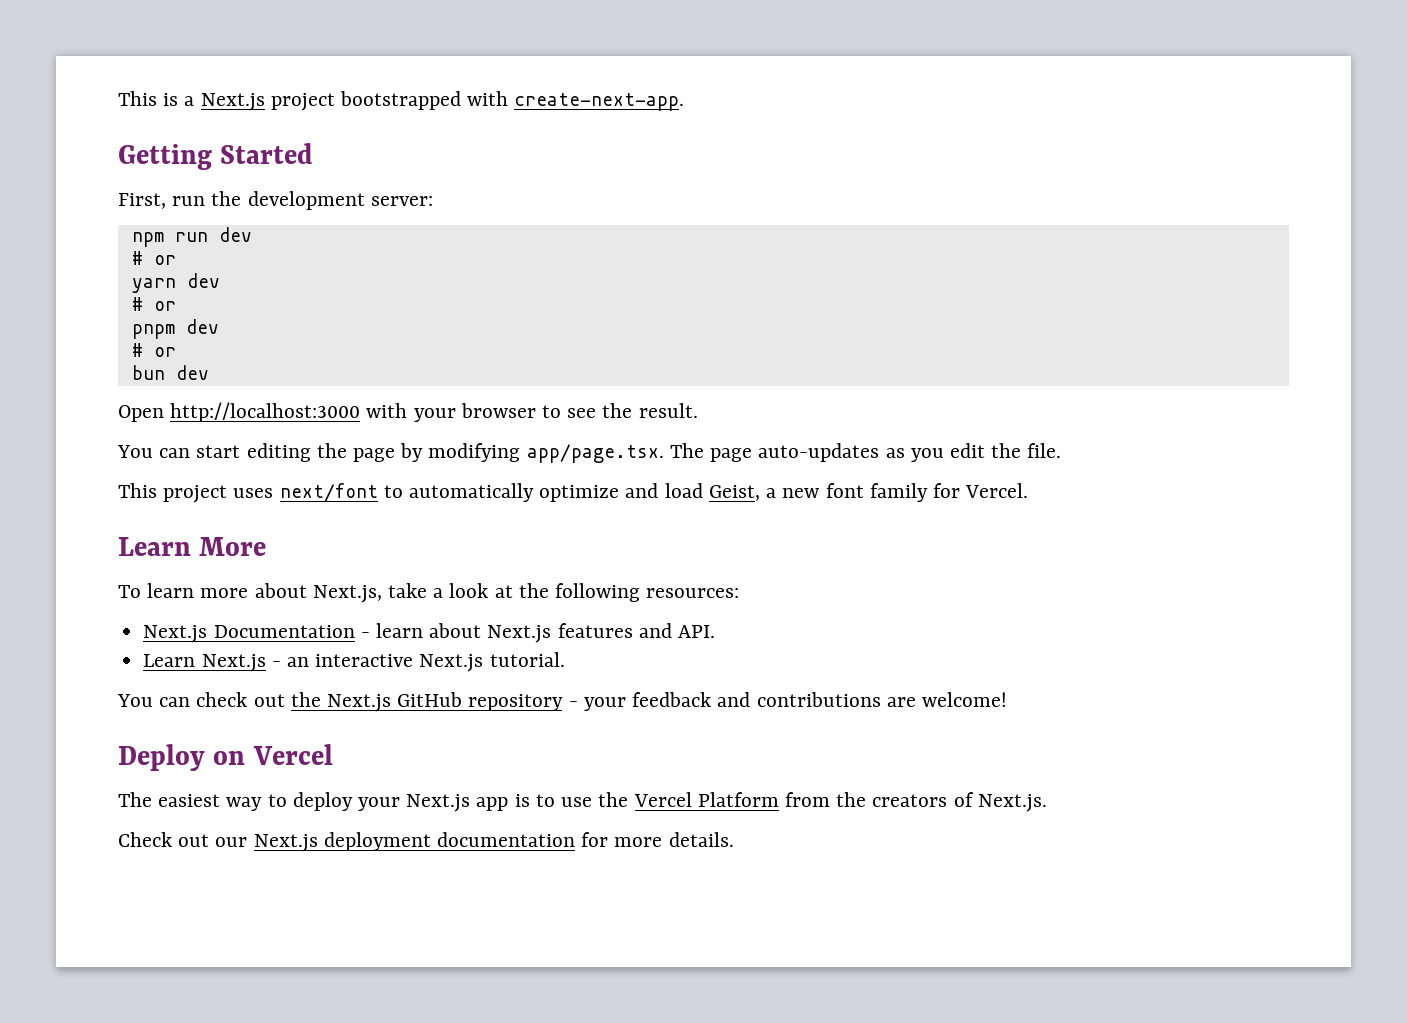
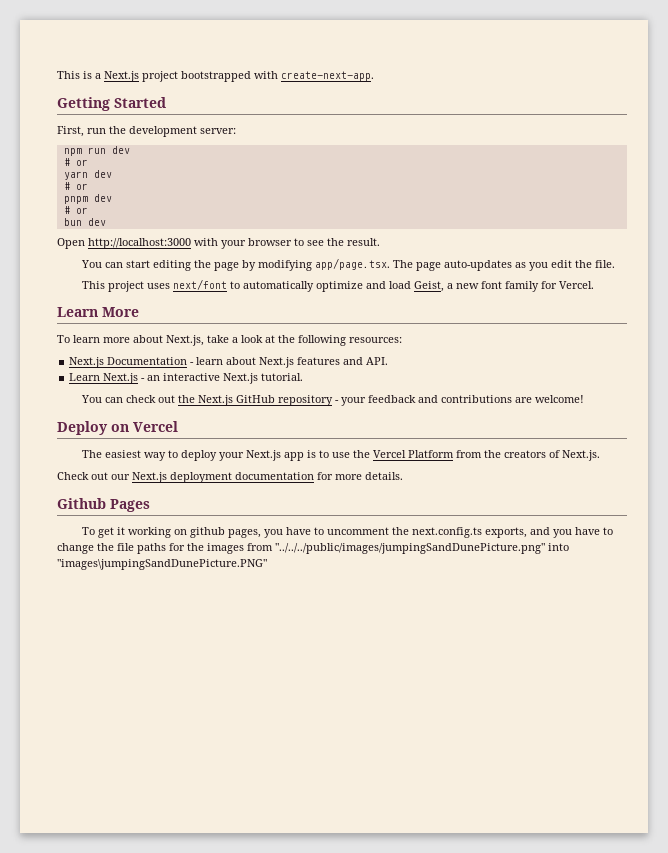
+ Github Pages
+ To get it working on github pages, you have to uncomment the next.config.ts exports, and you have to change the file paths for the images from "../../../public/images/jumpingSandDunePicture.png" into "images\jumpingSandDunePicture.PNG"

